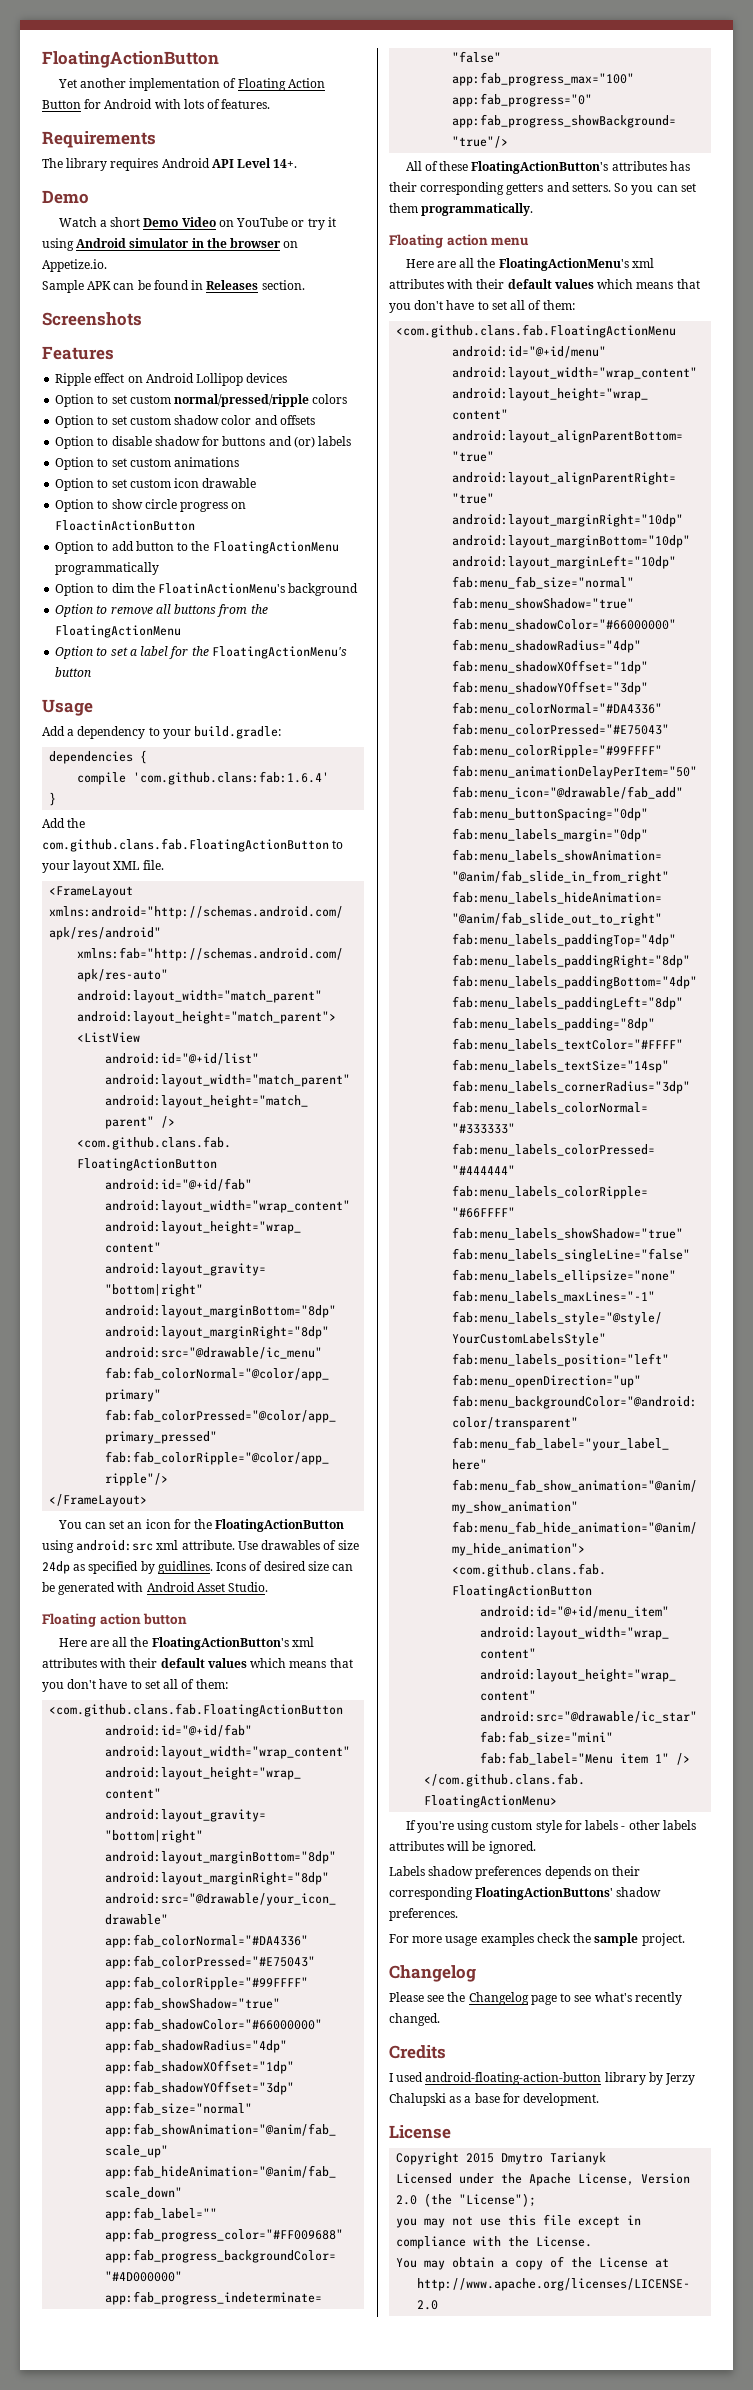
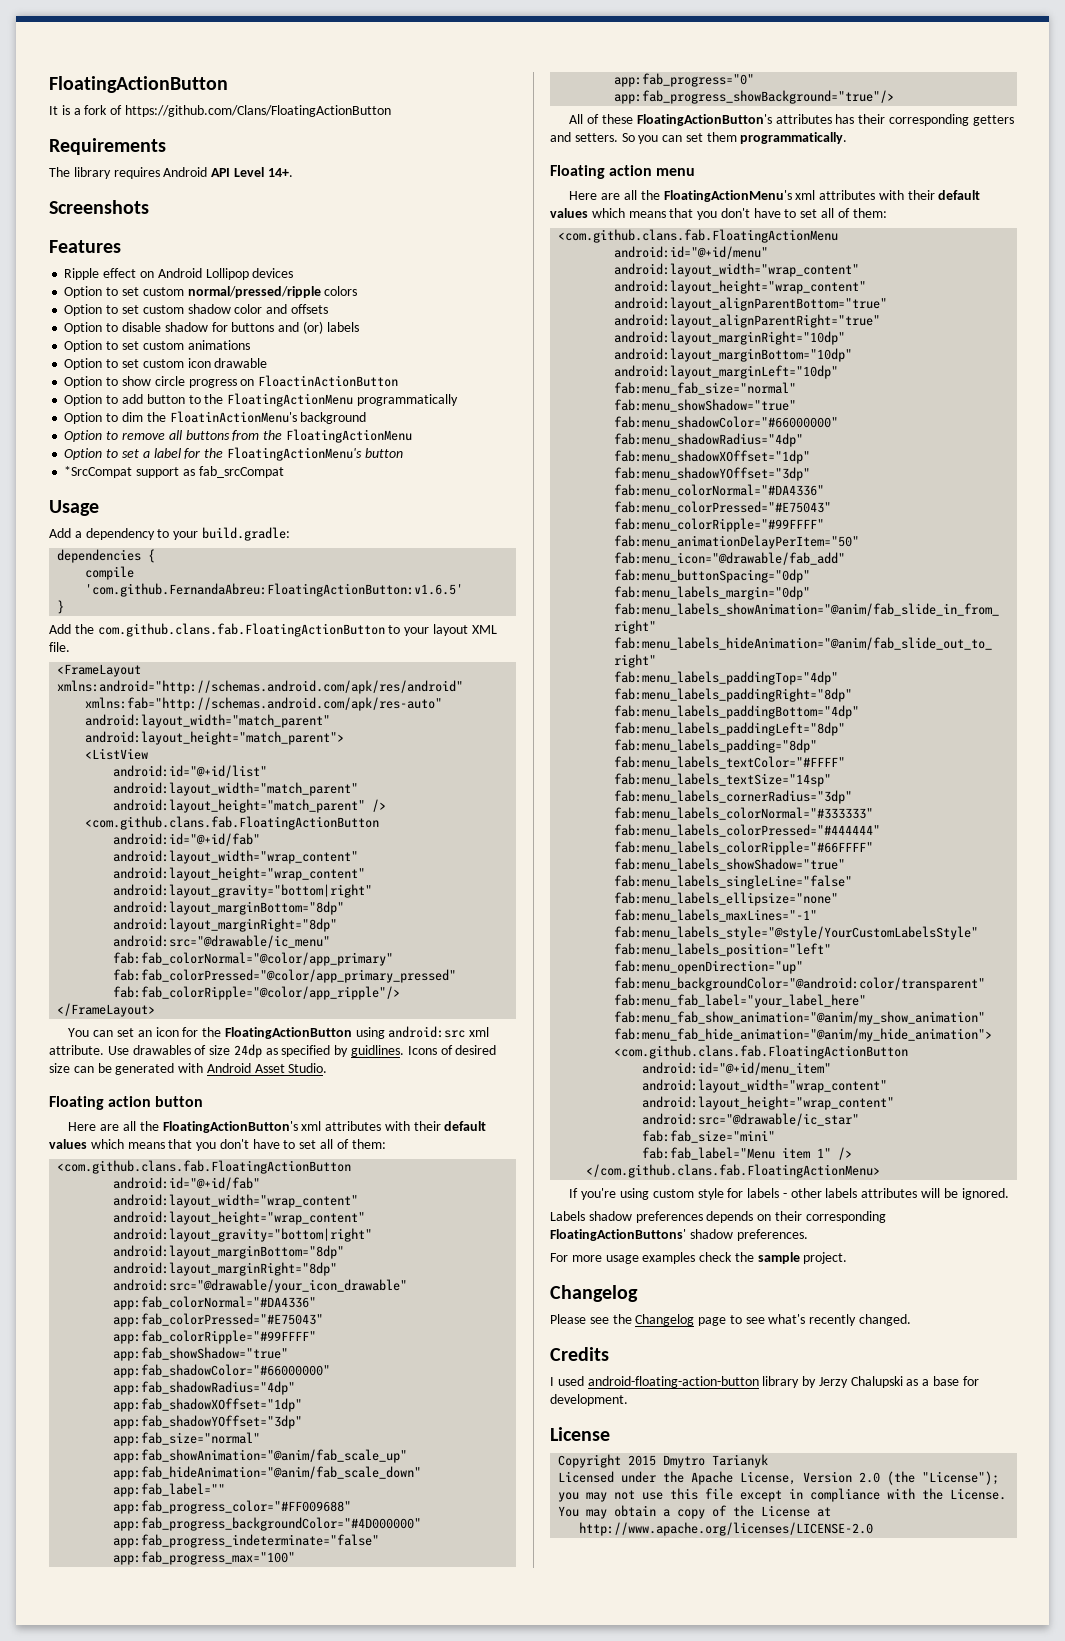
- Yet another implementation of Floating Action Button for Android with lots of features.
+ It is a fork of https://github.com/Clans/FloatingActionButton
  The library requires Android API Level 14+.
- Demo
- Watch a short Demo Video on YouTube or try it using Android simulator in the browser on Appetize.io.
- Sample APK can be found in Releases section.
+ *SrcCompat support as fab_srcCompat
- compile 'com.github.clans:fab:1.6.4'
+ compile 'com.github.FernandaAbreu:FloatingActionButton:v1.6.5'

